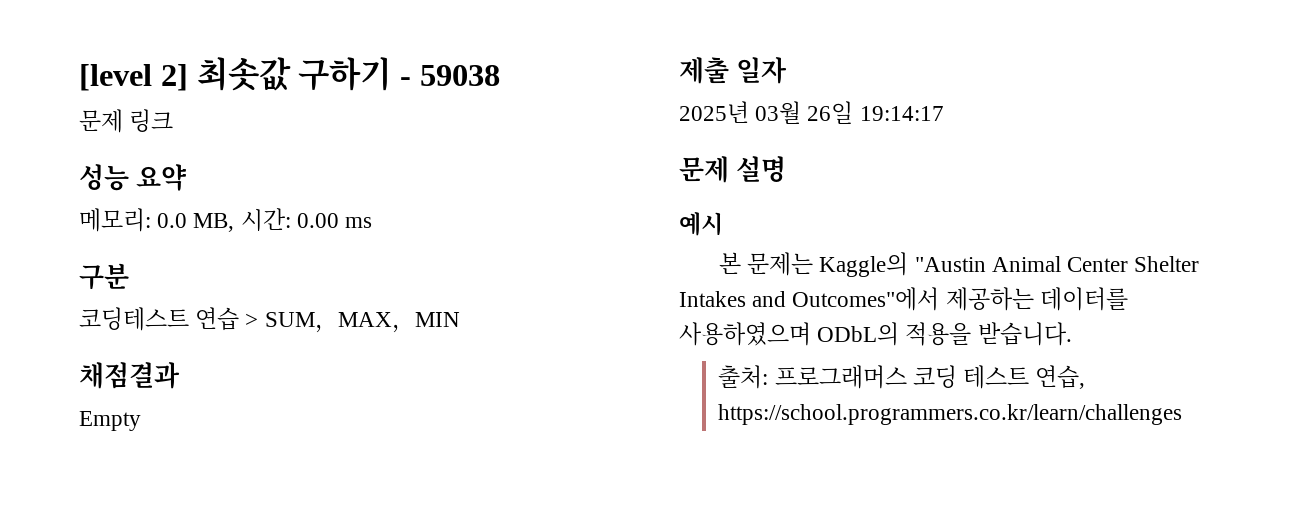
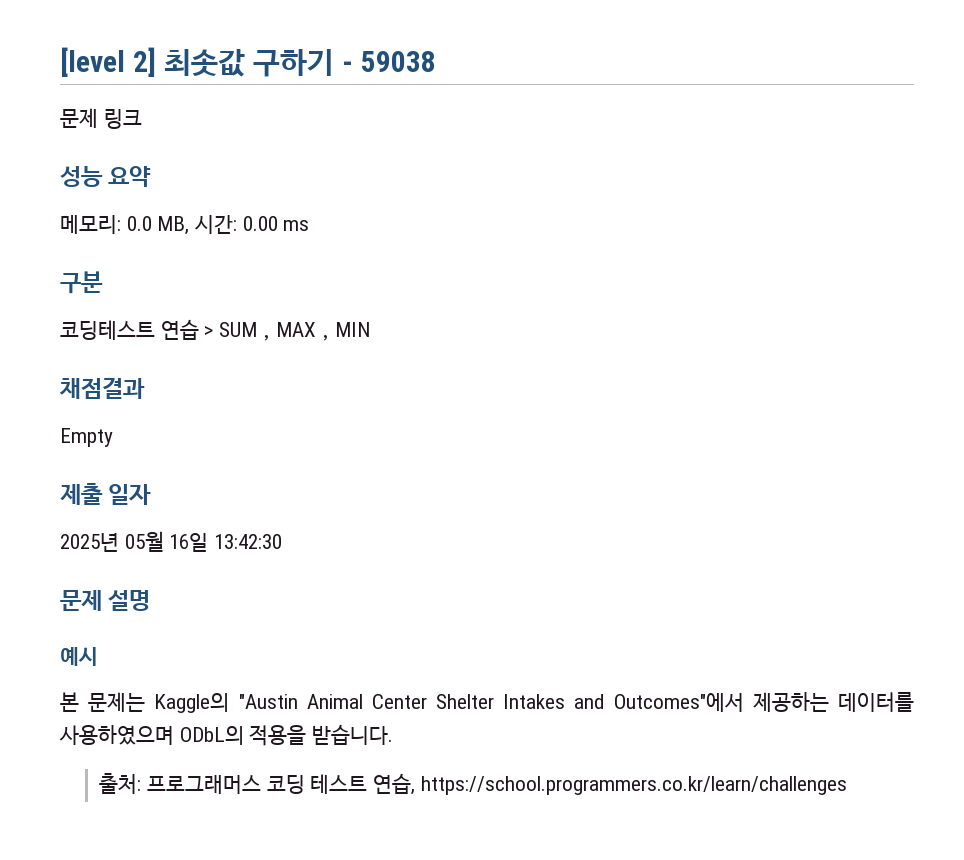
- 2025년 03월 26일 19:14:17
+ 2025년 05월 16일 13:42:30

